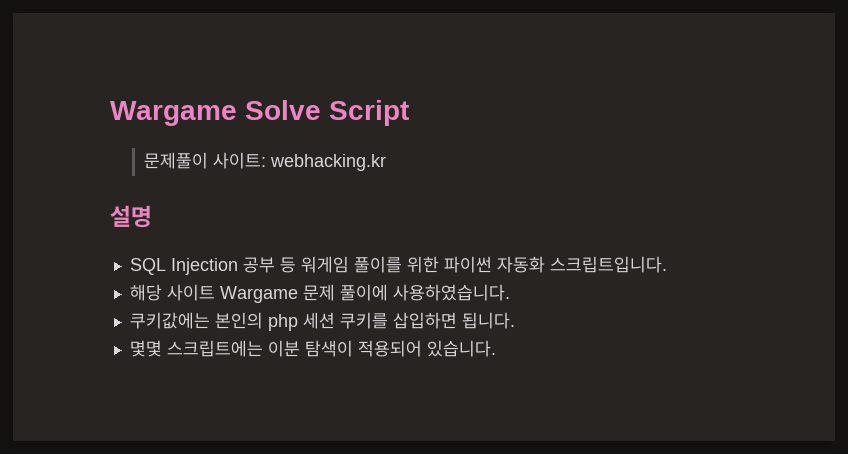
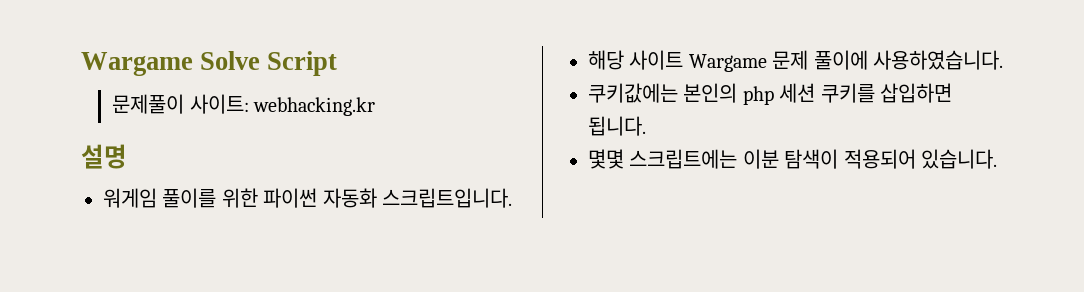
- SQL Injection 공부 등 워게임 풀이를 위한 파이썬 자동화 스크립트입니다.
+ 워게임 풀이를 위한 파이썬 자동화 스크립트입니다.

